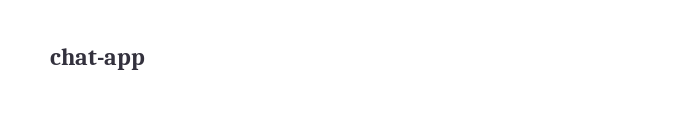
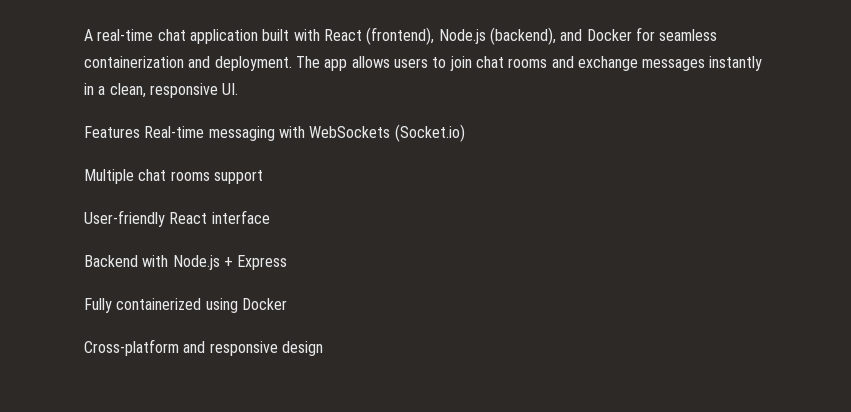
- chat-app
+ A real-time chat application built with React (frontend), Node.js (backend), and Docker for seamless containerization and deployment. The app allows users to join chat rooms and exchange messages instantly in a clean, responsive UI.
+ Features Real-time messaging with WebSockets (Socket.io)
+ Multiple chat rooms support
+ User-friendly React interface
+ Backend with Node.js + Express
+ Fully containerized using Docker
+ Cross-platform and responsive design

